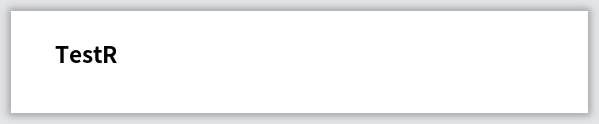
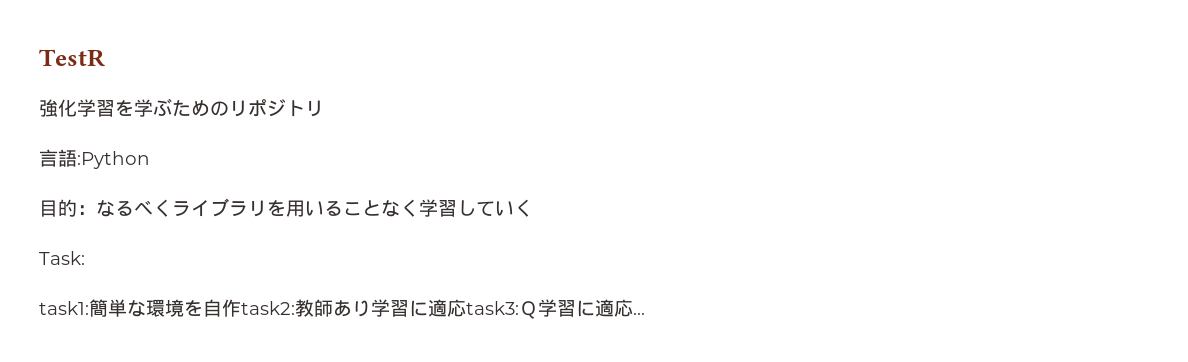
+ 強化学習を学ぶためのリポジトリ
+ 言語:Python
+ 目的：なるべくライブラリを用いることなく学習していく
+ Task:
+ task1:簡単な環境を自作task2:教師あり学習に適応task3:Ｑ学習に適応...

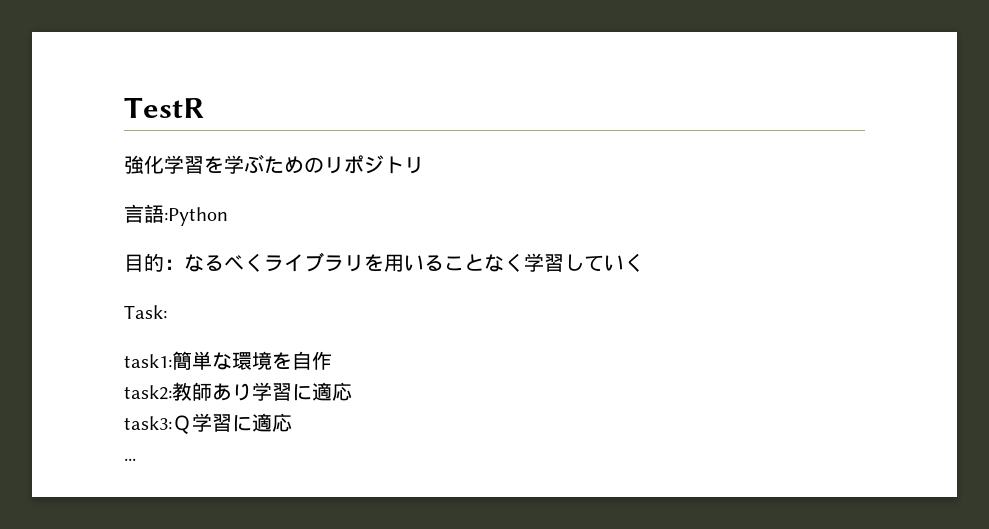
- task1:簡単な環境を自作task2:教師あり学習に適応task3:Ｑ学習に適応...
+ task1:簡単な環境を自作
+ task2:教師あり学習に適応
+ task3:Ｑ学習に適応
+ ...

